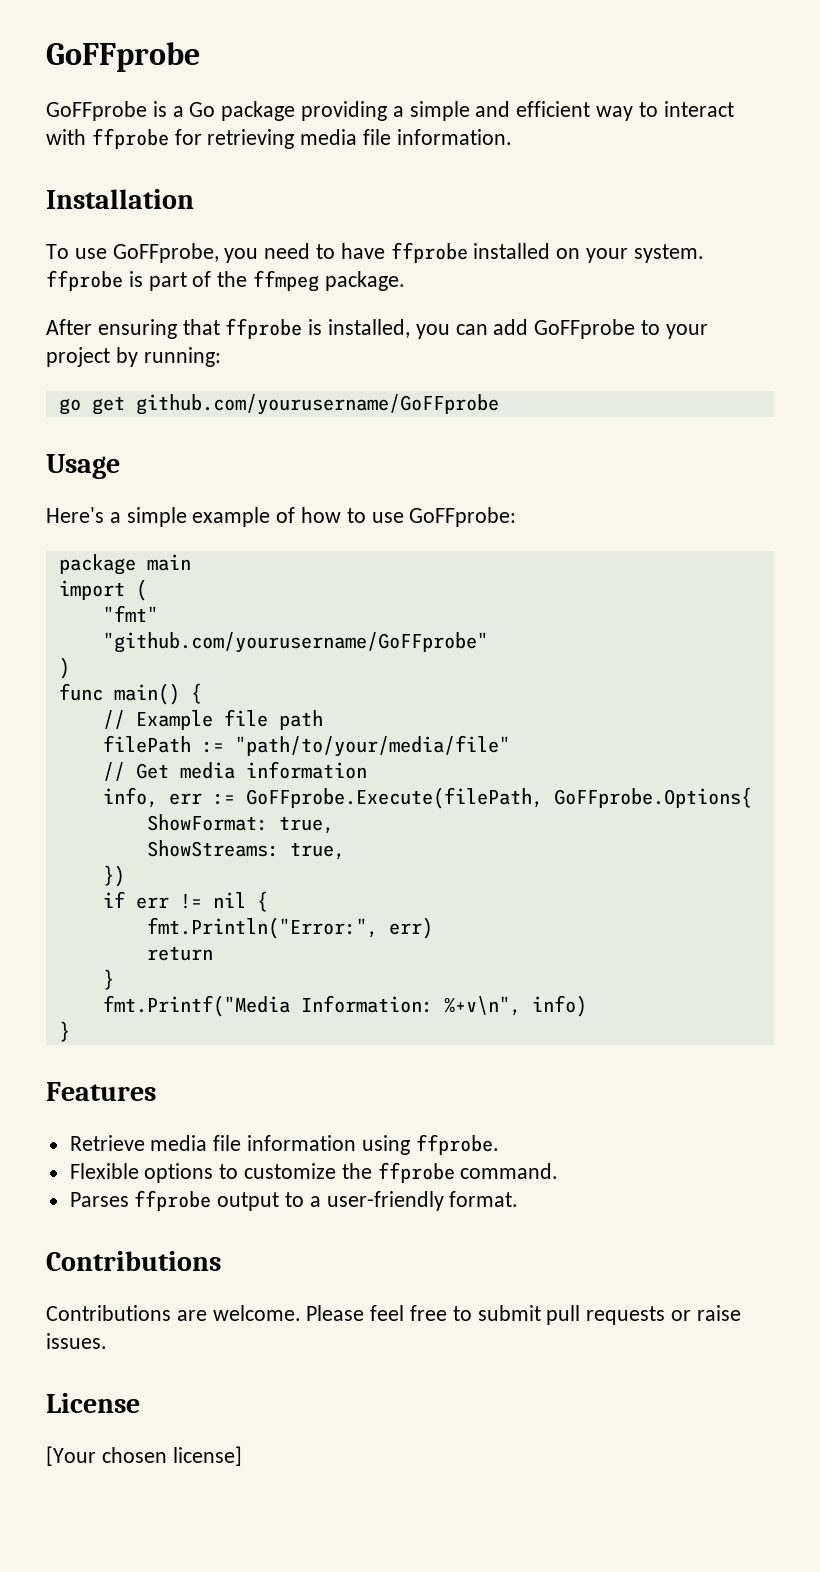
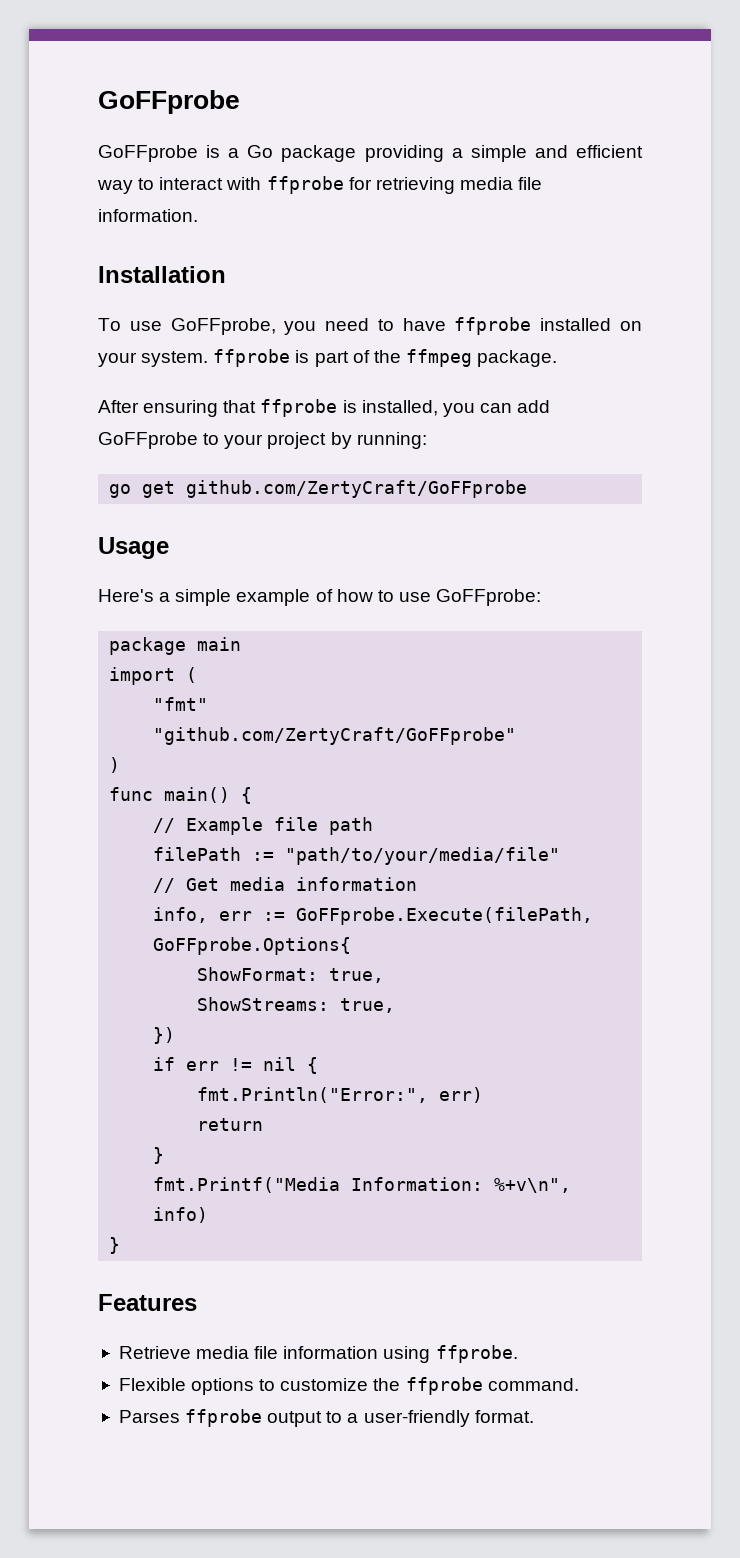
- go get github.com/yourusername/GoFFprobe
+ go get github.com/ZertyCraft/GoFFprobe
- "github.com/yourusername/GoFFprobe"
+ "github.com/ZertyCraft/GoFFprobe"
  Parses ffprobe output to a user-friendly format.
- Contributions
- Contributions are welcome. Please feel free to submit pull requests or raise issues.
- License
- [Your chosen license]

